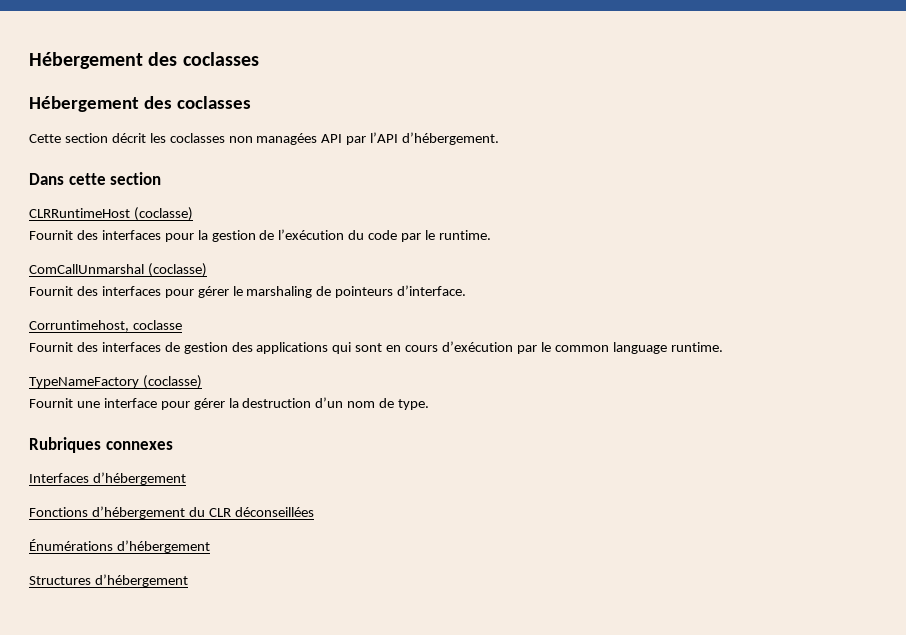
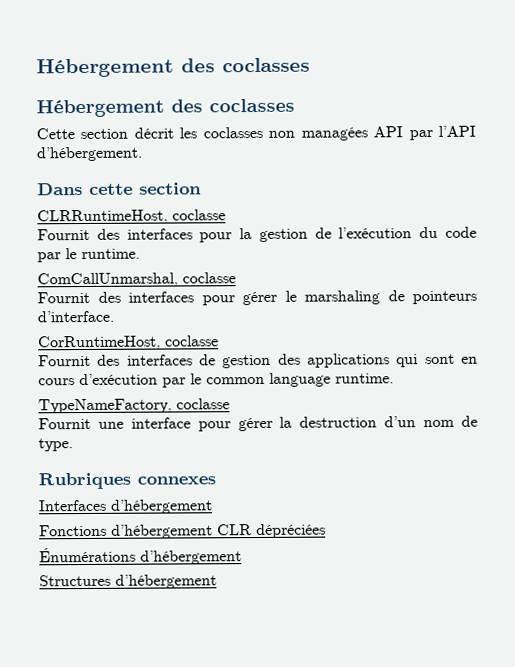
- CLRRuntimeHost (coclasse)
+ CLRRuntimeHost, coclasse
- ComCallUnmarshal (coclasse)
+ ComCallUnmarshal, coclasse
- Corruntimehost, coclasse
+ CorRuntimeHost, coclasse
- TypeNameFactory (coclasse)
+ TypeNameFactory, coclasse
- Fonctions d’hébergement du CLR déconseillées
+ Fonctions d’hébergement CLR dépréciées

